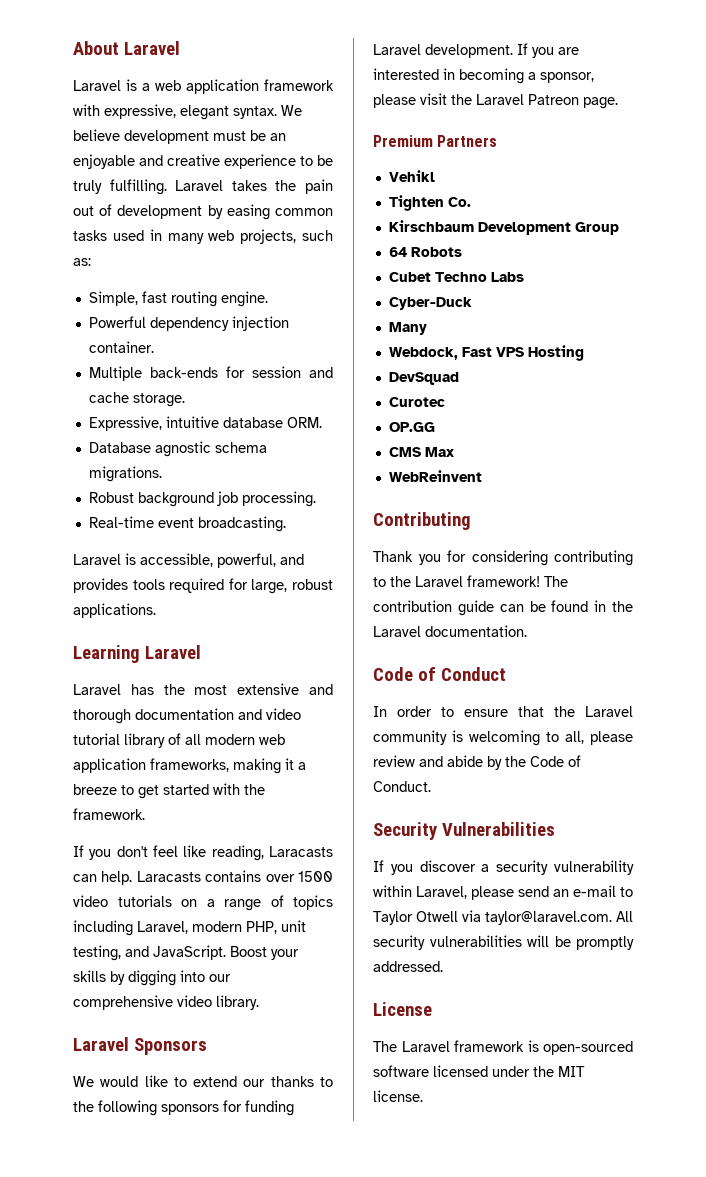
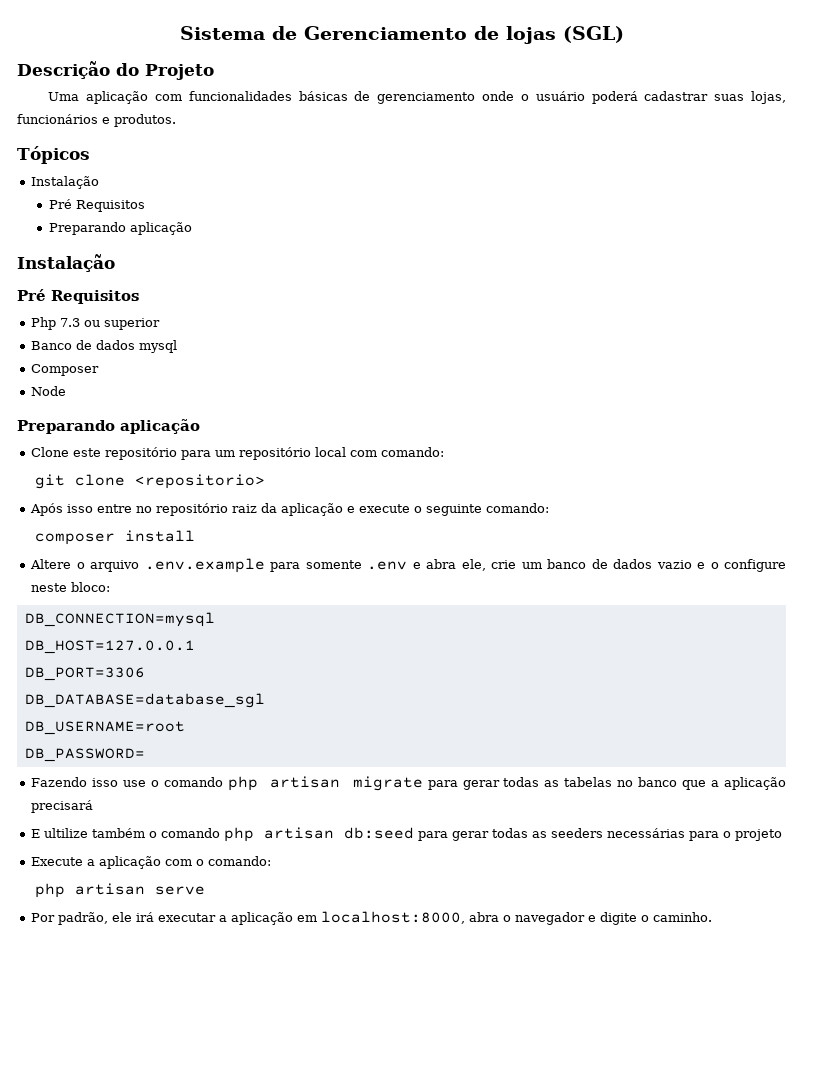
- About Laravel
- Laravel is a web application framework with expressive, elegant syntax. We believe development must be an enjoyable and creative experience to be truly fulfilling. Laravel takes the pain out of development by easing common tasks used in many web projects, such as:
- Simple, fast routing engine.
- Powerful dependency injection container.
- Multiple back-ends for session and cache storage.
- Expressive, intuitive database ORM.
- Database agnostic schema migrations.
- Robust background job processing.
- Real-time event broadcasting.
- Laravel is accessible, powerful, and provides tools required for large, robust applications.
- Learning Laravel
- Laravel has the most extensive and thorough documentation and video tutorial library of all modern web application frameworks, making it a breeze to get started with the framework.
- If you don't feel like reading, Laracasts can help. Laracasts contains over 1500 video tutorials on a range of topics including Laravel, modern PHP, unit testing, and JavaScript. Boost your skills by digging into our comprehensive video library.
- Laravel Sponsors
- We would like to extend our thanks to the following sponsors for funding Laravel development. If you are interested in becoming a sponsor, please visit the Laravel Patreon page.
- Premium Partners
- Vehikl
- Tighten Co.
- Kirschbaum Development Group
- 64 Robots
- Cubet Techno Labs
- Cyber-Duck
- Many
- Webdock, Fast VPS Hosting
- DevSquad
- Curotec
- OP.GG
- CMS Max
- WebReinvent
- Contributing
- Thank you for considering contributing to the Laravel framework! The contribution guide can be found in the Laravel documentation.
- Code of Conduct
- In order to ensure that the Laravel community is welcoming to all, please review and abide by the Code of Conduct.
- Security Vulnerabilities
- If you discover a security vulnerability within Laravel, please send an e-mail to Taylor Otwell via taylor@laravel.com. All security vulnerabilities will be promptly addressed.
- License
- The Laravel framework is open-sourced software licensed under the MIT license.
+ Sistema de Gerenciamento de lojas (SGL)
+ Descrição do Projeto
+ Uma aplicação com funcionalidades básicas de gerenciamento onde o usuário poderá cadastrar suas lojas, funcionários e produtos.
+ Tópicos
+ Instalação
+ Pré Requisitos
+ Preparando aplicação
+ Instalação
+ Pré Requisitos
+ Php 7.3 ou superior
+ Banco de dados mysql
+ Composer
+ Node
+ Preparando aplicação
+ Clone este repositório para um repositório local com comando:
+ git clone <repositorio>
+ Após isso entre no repositório raiz da aplicação e execute o seguinte comando:
+ composer install
+ Altere o arquivo .env.example para somente .env e abra ele, crie um banco de dados vazio e o configure neste bloco:
+ DB_CONNECTION=mysql
+ DB_HOST=127.0.0.1
+ DB_PORT=3306
+ DB_DATABASE=database_sgl
+ DB_USERNAME=root
+ DB_PASSWORD=
+ Fazendo isso use o comando php artisan migrate para gerar todas as tabelas no banco que a aplicação precisará
+ E ultilize também o comando php artisan db:seed para gerar todas as seeders necessárias para o projeto
+ Execute a aplicação com o comando:
+ php artisan serve
+ Por padrão, ele irá executar a aplicação em localhost:8000, abra o navegador e digite o caminho.

